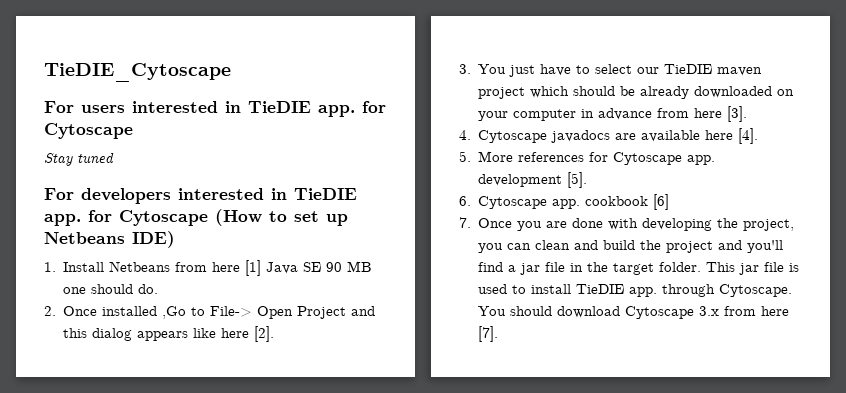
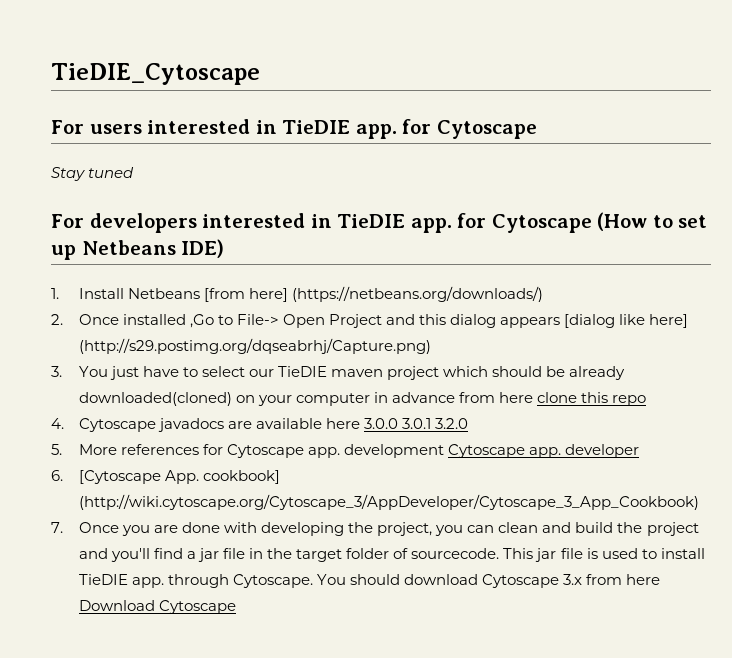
- 1. Install Netbeans from here [1] Java SE 90 MB one should do.
+ 1. Install Netbeans [from here] (https://netbeans.org/downloads/)
- 2. Once installed ,Go to File-> Open Project and this dialog appears like here [2].
+ 2. Once installed ,Go to File-> Open Project and this dialog appears [dialog like here] (http://s29.postimg.org/dqseabrhj/Capture.png)
- 3. You just have to select our TieDIE maven project which should be already downloaded on your computer in advance from here [3].
+ 3. You just have to select our TieDIE maven project which should be already downloaded(cloned) on your computer in advance from here clone this repo
- 4. Cytoscape javadocs are available here [4].
+ 4. Cytoscape javadocs are available here 3.0.0 3.0.1 3.2.0
- 5. More references for Cytoscape app. development [5].
- 6. Cytoscape app. cookbook [6]
+ 5. More references for Cytoscape app. development Cytoscape app. developer
+ 6. [Cytoscape App. cookbook] (http://wiki.cytoscape.org/Cytoscape_3/AppDeveloper/Cytoscape_3_App_Cookbook)
- 7. Once you are done with developing the project, you can clean and build the project and you'll find a jar file in the target folder.
+ 7. Once you are done with developing the project, you can clean and build the project and you'll find a jar file in the target folder of sourcecode.
- You should download Cytoscape 3.x from here [7].
+ You should download Cytoscape 3.x from here Download Cytoscape

